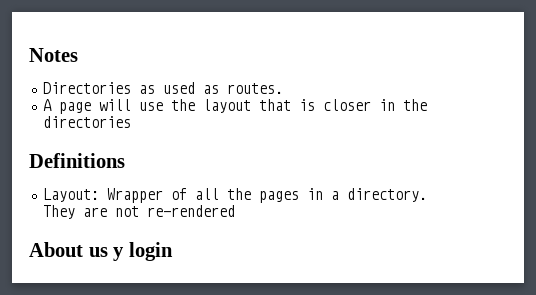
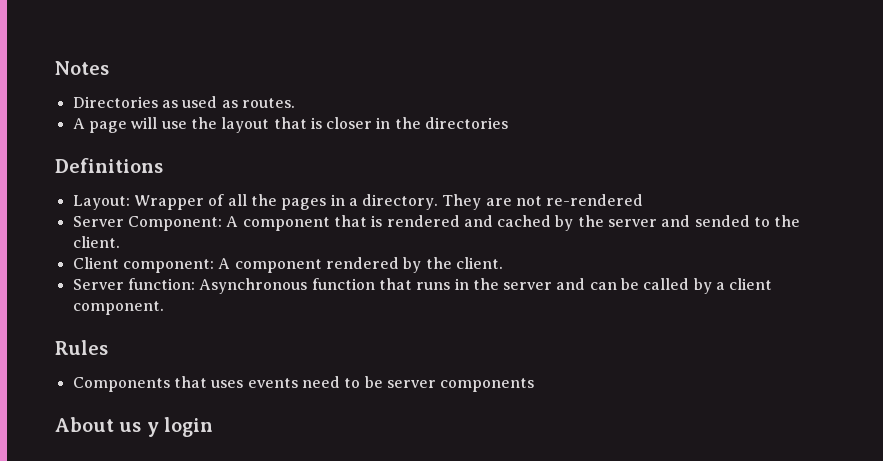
+ Server Component: A component that is rendered and cached by the server and sended to the client.
+ Client component: A component rendered by the client.
+ Server function: Asynchronous function that runs in the server and can be called by a client component.
+ Rules
+ Components that uses events need to be server components

